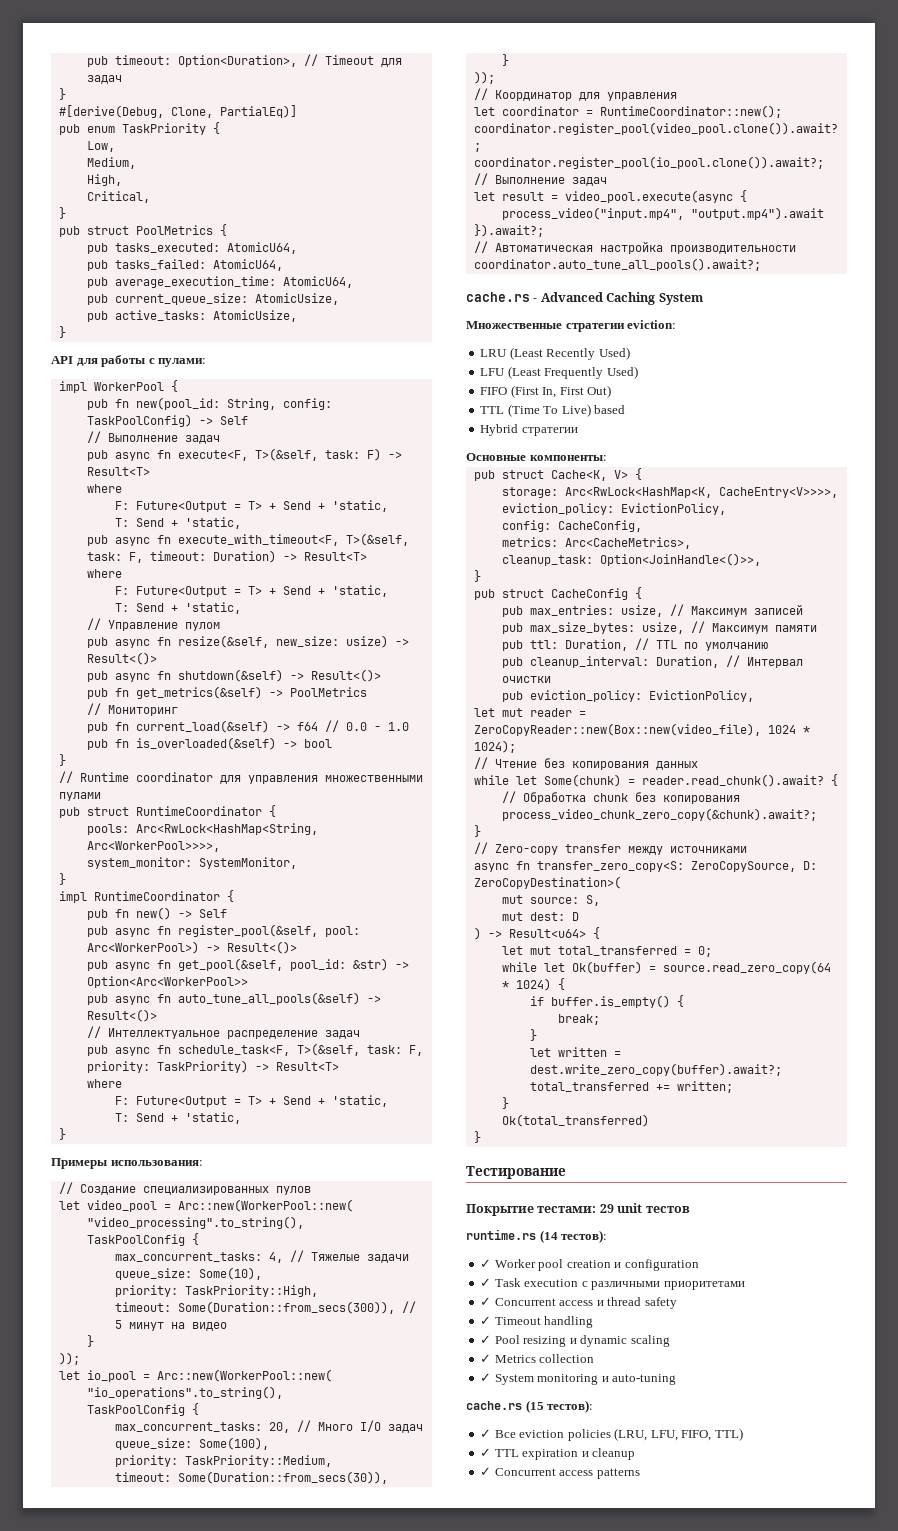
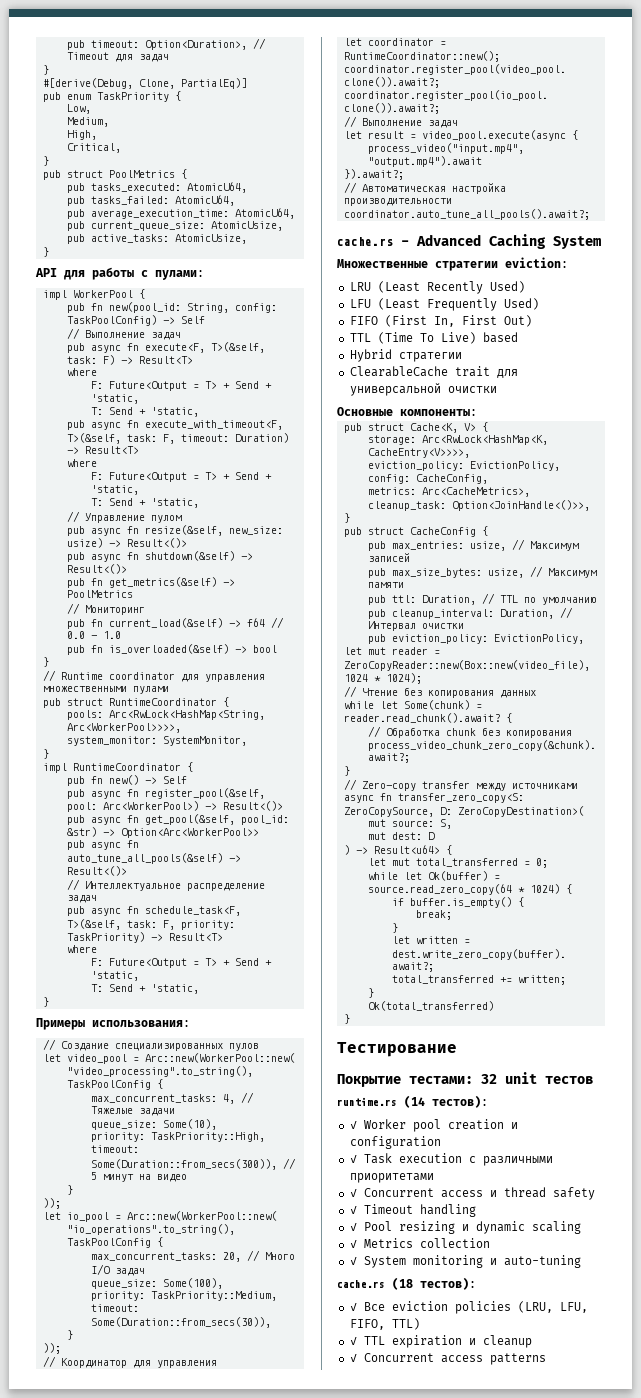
+ ClearableCache trait для универсальной очистки
- Покрытие тестами: 29 unit тестов
+ Покрытие тестами: 32 unit тестов
- cache.rs (15 тестов):
+ cache.rs (18 тестов):

